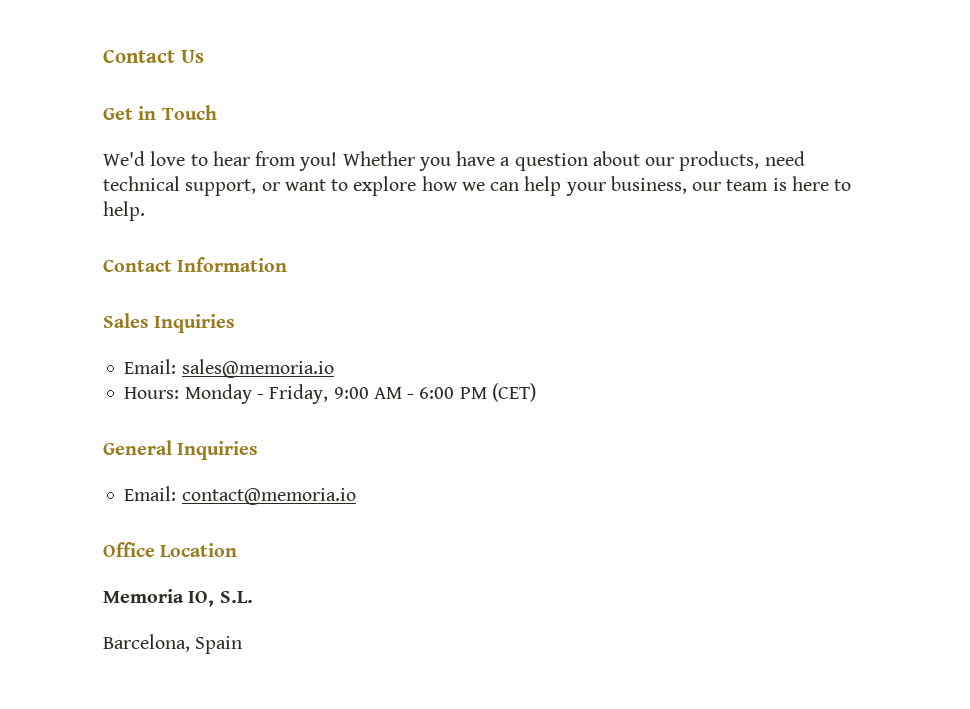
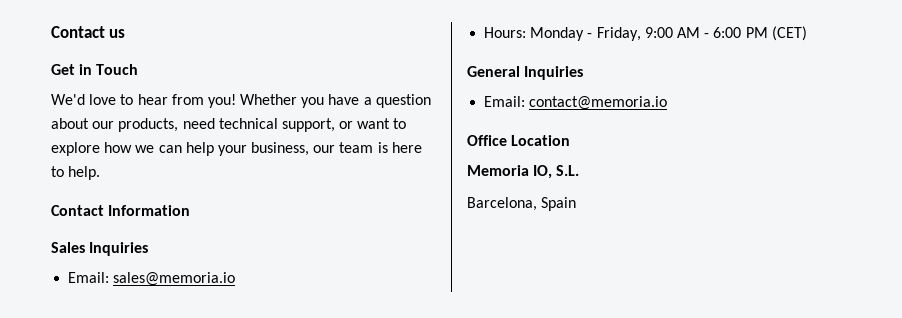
- Contact Us
+ Contact us

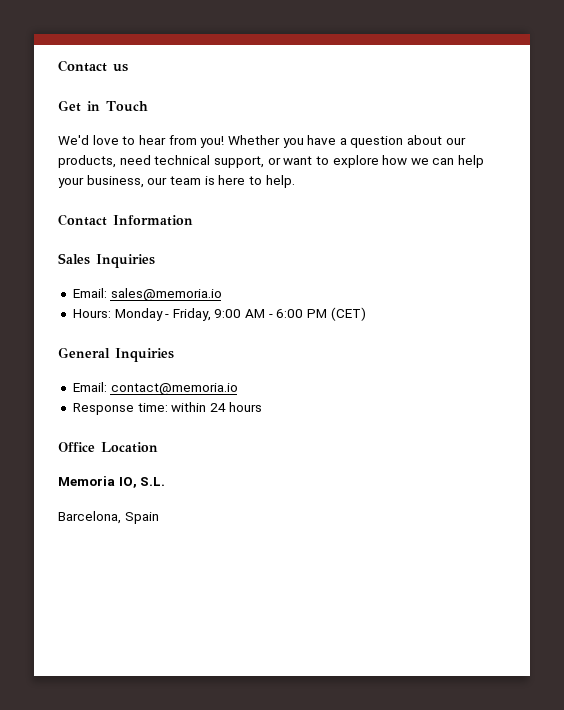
+ Response time: within 24 hours

